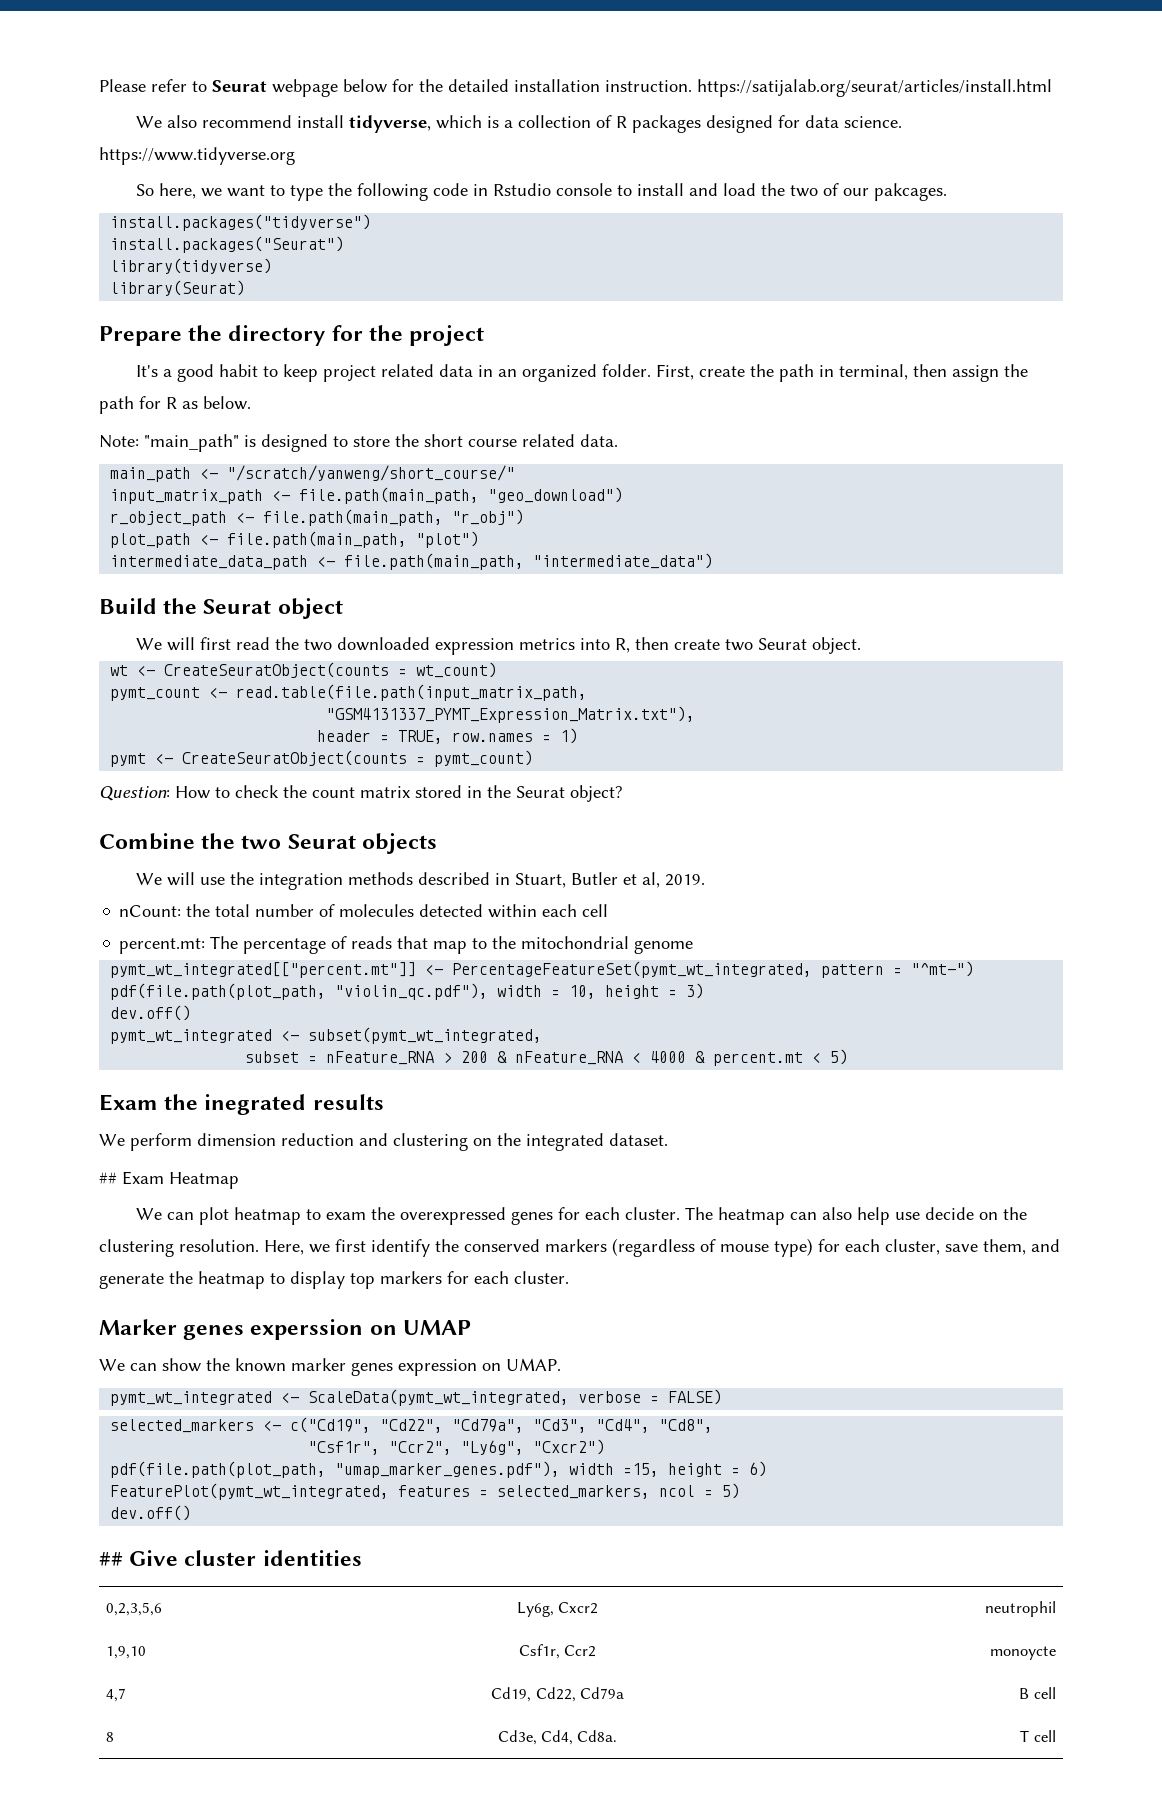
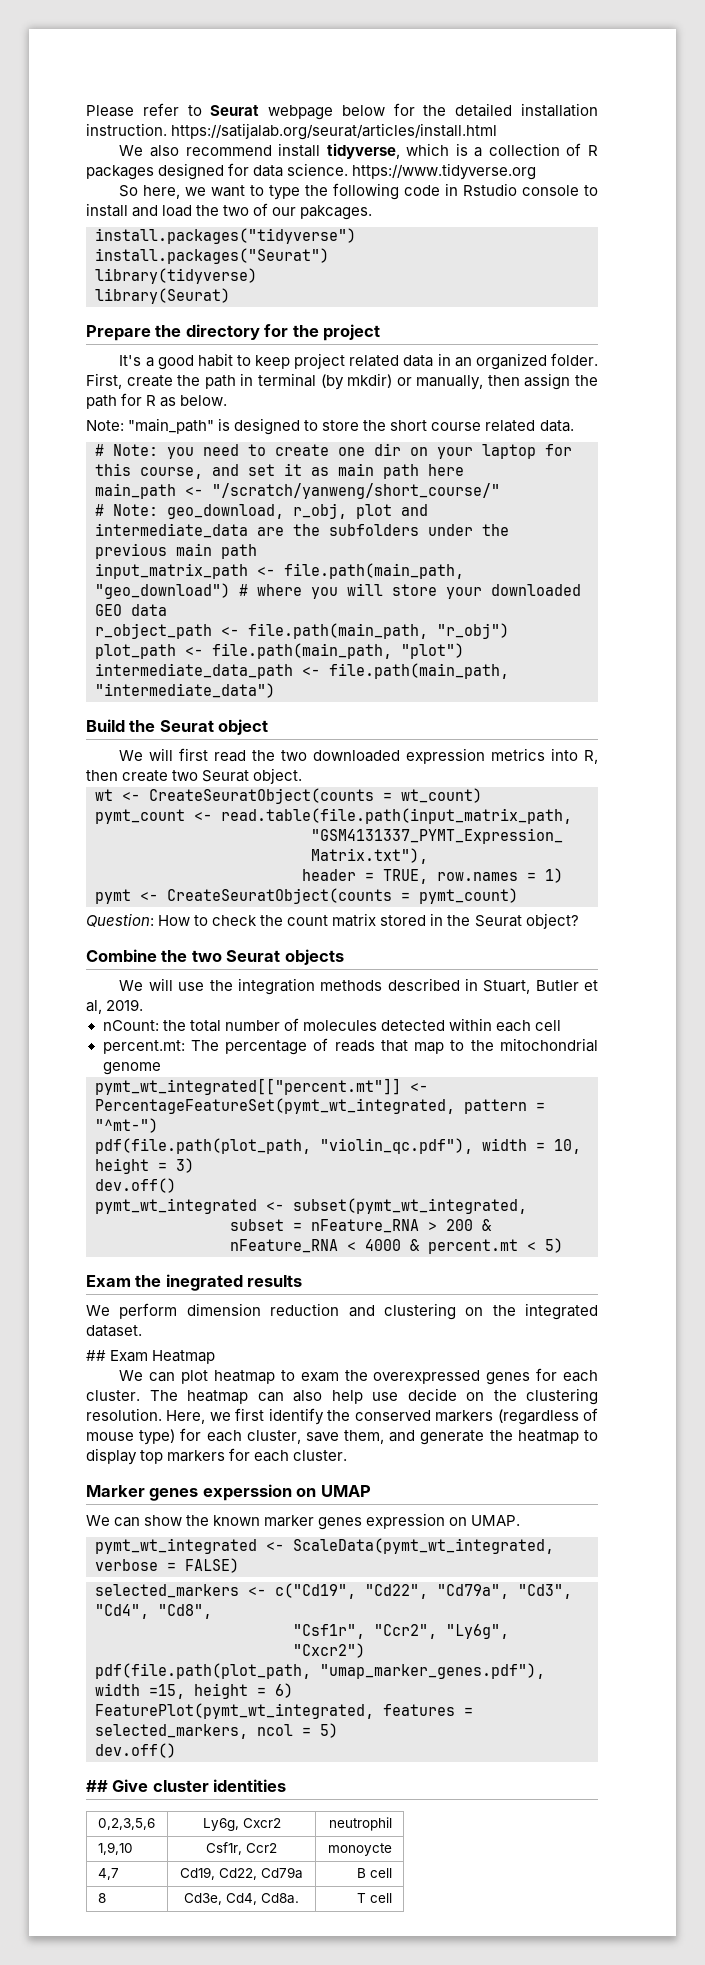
- First, create the path in terminal, then assign the path for R as below.
+ First, create the path in terminal (by mkdir) or manually, then assign the path for R as below.
+ # Note: you need to create one dir on your laptop for this course, and set it as main path here
  main_path <- "/scratch/yanweng/short_course/"
- input_matrix_path <- file.path(main_path, "geo_download")
+ # Note: geo_download, r_obj, plot and intermediate_data are the subfolders under the previous main path
+ input_matrix_path <- file.path(main_path, "geo_download") # where you will store your downloaded GEO data

